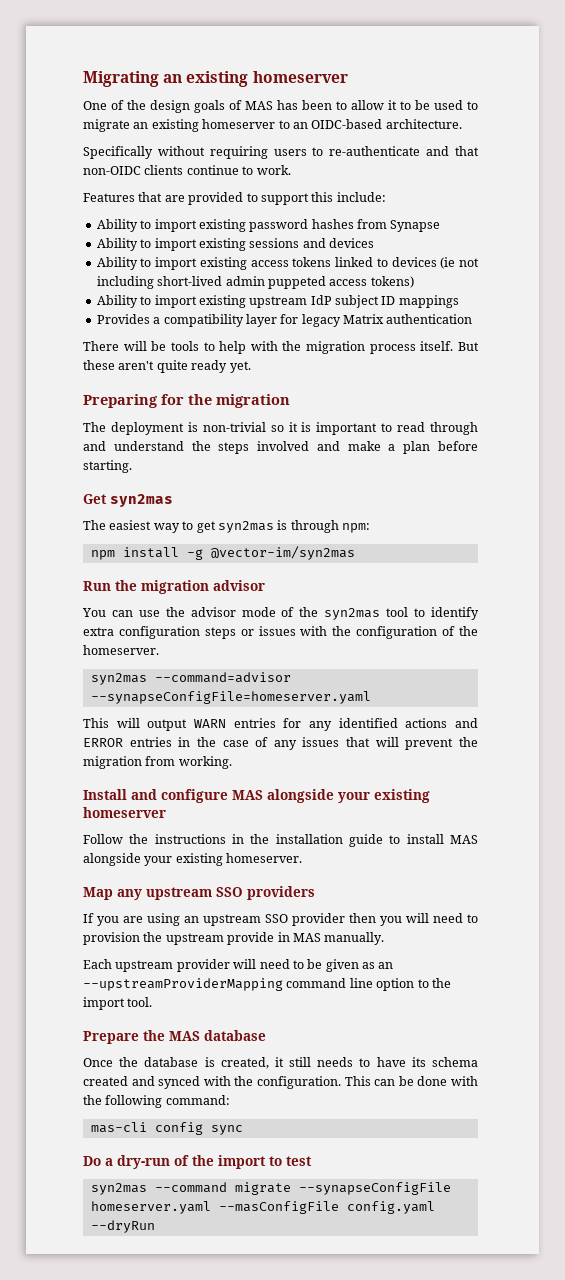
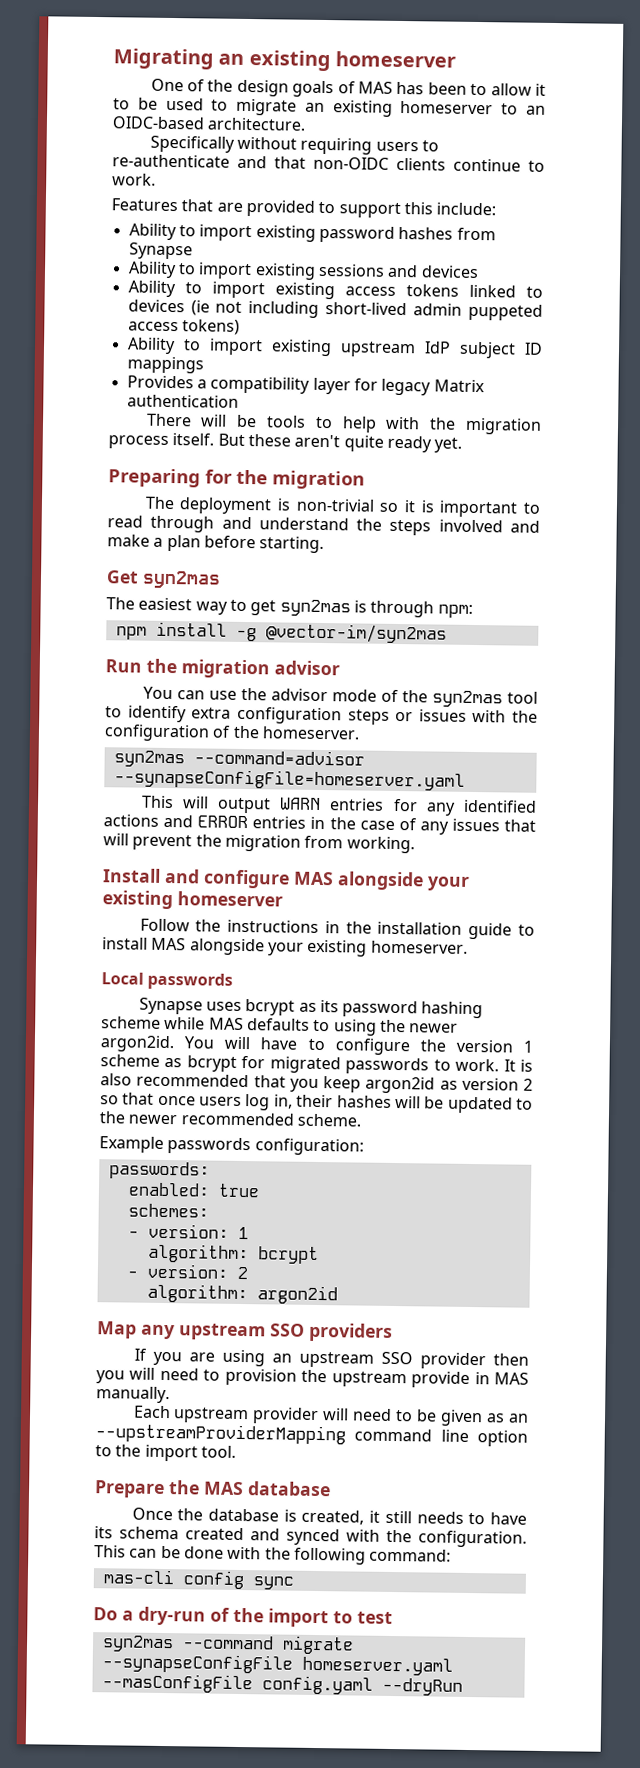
+ Local passwords
+ Synapse uses bcrypt as its password hashing scheme while MAS defaults to using the newer argon2id. You will have to configure the version 1 scheme as bcrypt for migrated passwords to work. It is also recommended that you keep argon2id as version 2 so that once users log in, their hashes will be updated to the newer recommended scheme.
+ Example passwords configuration:
+ passwords:
+ enabled: true
+ schemes:
+ - version: 1
+ algorithm: bcrypt
+ - version: 2
+ algorithm: argon2id

